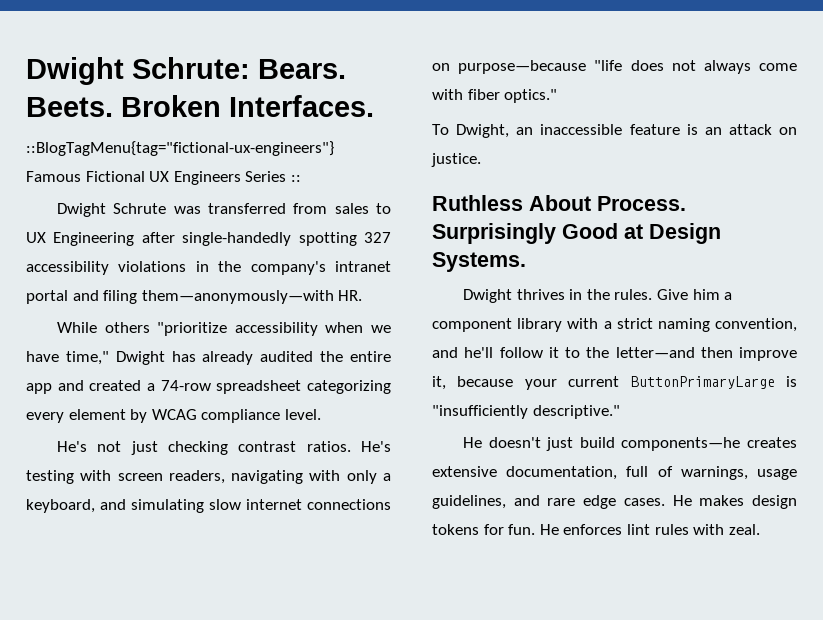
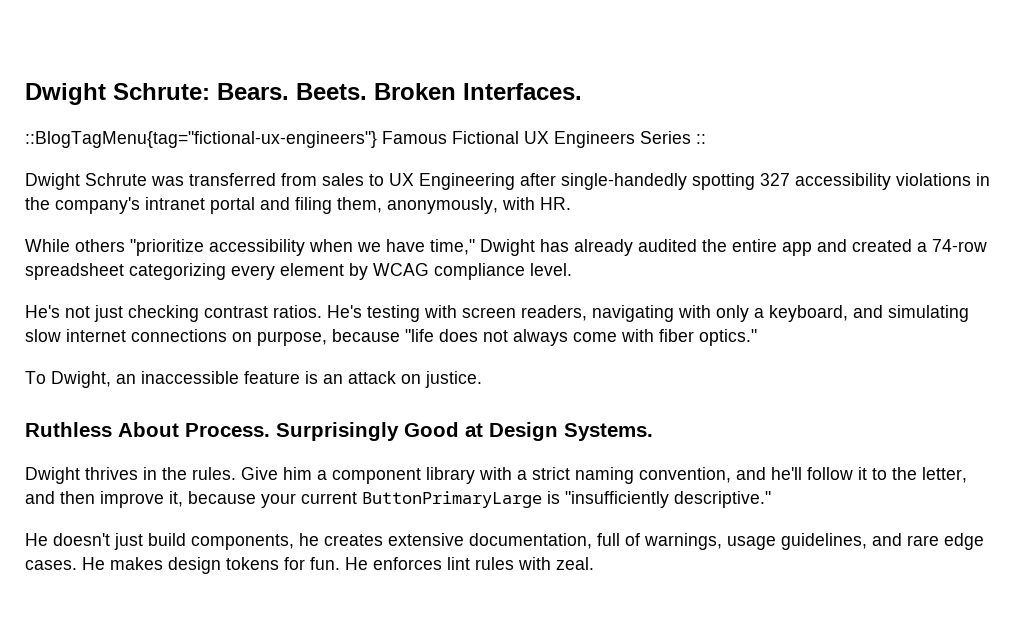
- Dwight Schrute was transferred from sales to UX Engineering after single-handedly spotting 327 accessibility violations in the company's intranet portal and filing them—anonymously—with HR.
+ Dwight Schrute was transferred from sales to UX Engineering after single-handedly spotting 327 accessibility violations in the company's intranet portal and filing them, anonymously, with HR.
- He's testing with screen readers, navigating with only a keyboard, and simulating slow internet connections on purpose—because "life does not always come with fiber optics."
+ He's testing with screen readers, navigating with only a keyboard, and simulating slow internet connections on purpose, because "life does not always come with fiber optics."
- Give him a component library with a strict naming convention, and he'll follow it to the letter—and then improve it, because your current ButtonPrimaryLarge is "insufficiently descriptive."
+ Give him a component library with a strict naming convention, and he'll follow it to the letter, and then improve it, because your current ButtonPrimaryLarge is "insufficiently descriptive."
- He doesn't just build components—he creates extensive documentation, full of warnings, usage guidelines, and rare edge cases.
+ He doesn't just build components, he creates extensive documentation, full of warnings, usage guidelines, and rare edge cases.

